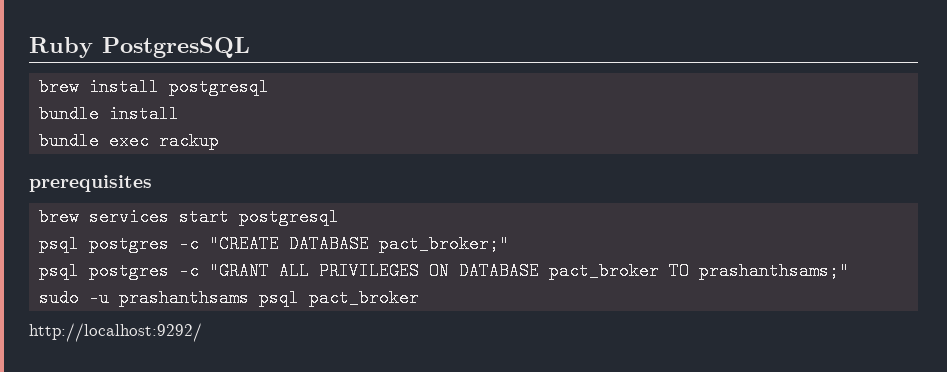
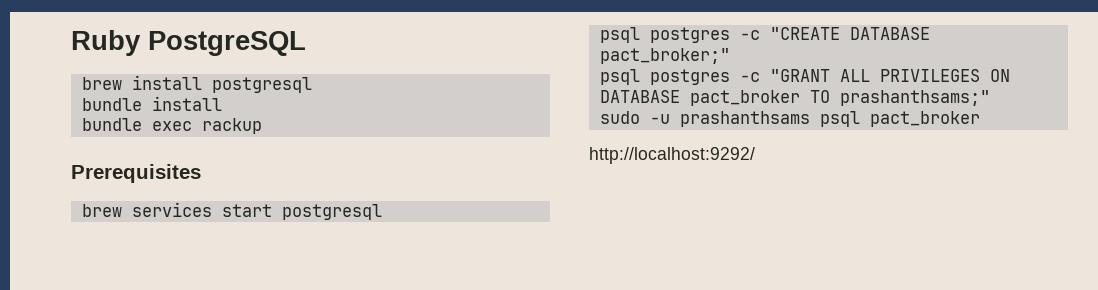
- Ruby PostgresSQL
+ Ruby PostgreSQL
- prerequisites
+ Prerequisites

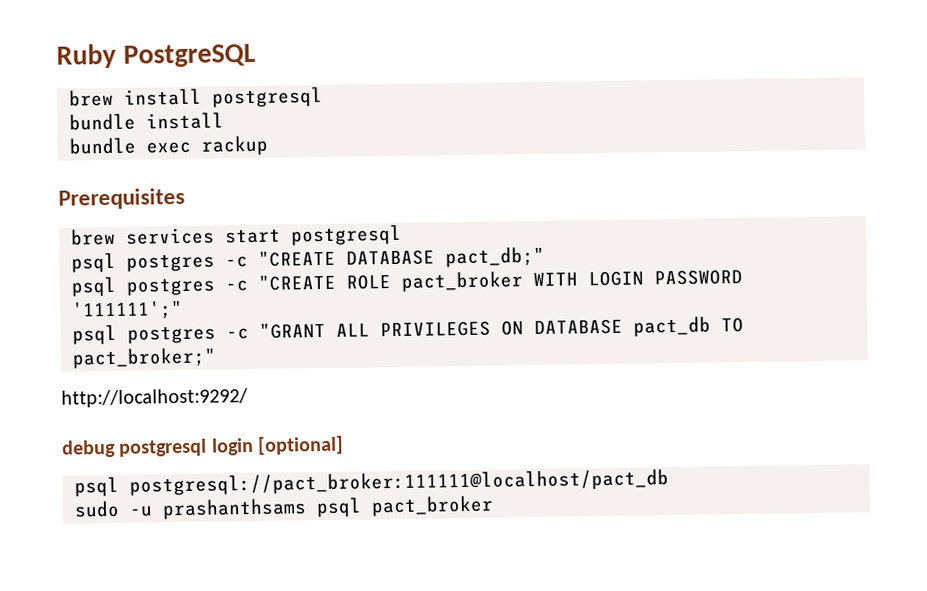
- psql postgres -c "CREATE DATABASE pact_broker;"
+ psql postgres -c "CREATE DATABASE pact_db;"
+ psql postgres -c "CREATE ROLE pact_broker WITH LOGIN PASSWORD '111111';"
- psql postgres -c "GRANT ALL PRIVILEGES ON DATABASE pact_broker TO prashanthsams;"
+ psql postgres -c "GRANT ALL PRIVILEGES ON DATABASE pact_db TO pact_broker;"
+ http://localhost:9292/
+ debug postgresql login [optional]
+ psql postgresql://pact_broker:111111@localhost/pact_db
- http://localhost:9292/

